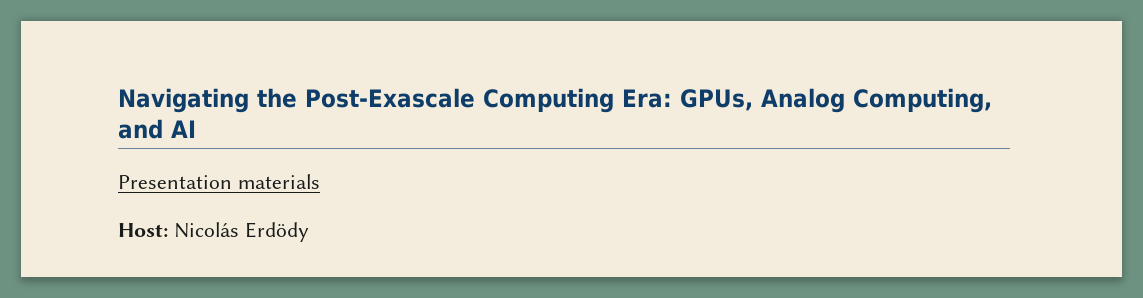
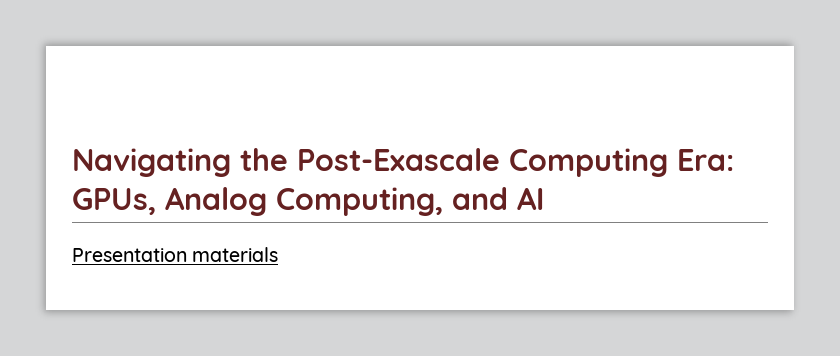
- Host: Nicolás Erdödy

